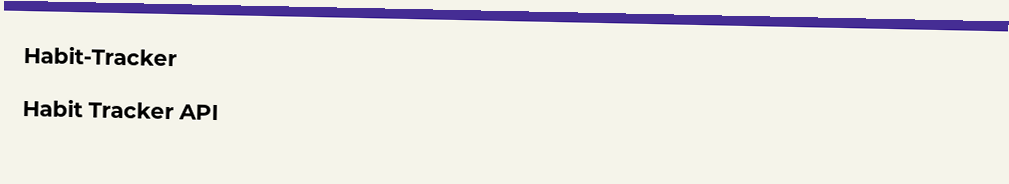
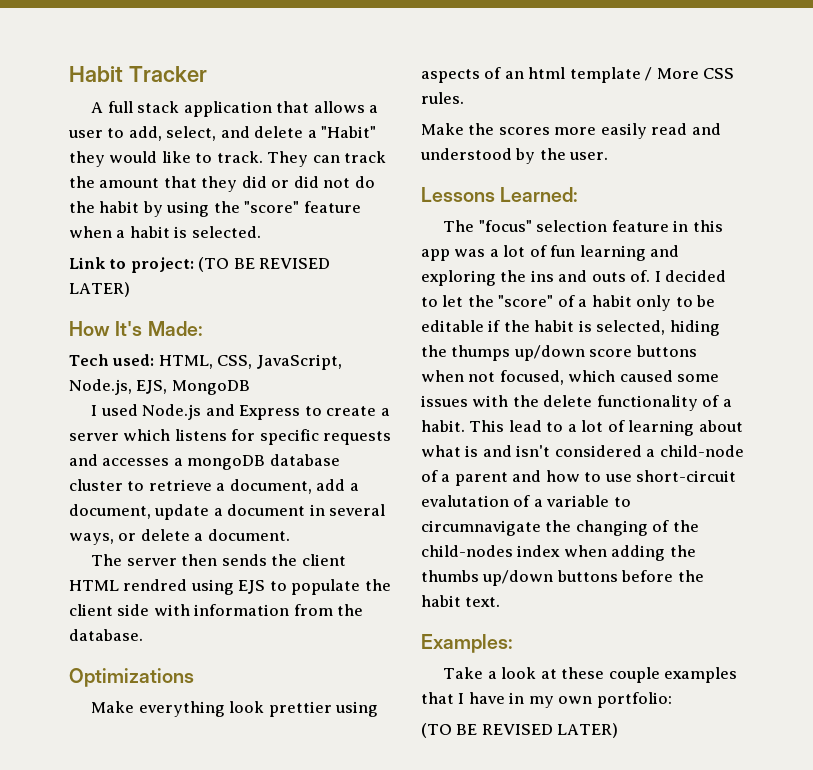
- Habit-Tracker
- Habit Tracker API
+ Habit Tracker
+ A full stack application that allows a user to add, select, and delete a "Habit" they would like to track. They can track the amount that they did or did not do the habit by using the "score" feature when a habit is selected.
+ Link to project: (TO BE REVISED LATER)
+ How It's Made:
+ Tech used: HTML, CSS, JavaScript, Node.js, EJS, MongoDB
+ I used Node.js and Express to create a server which listens for specific requests and accesses a mongoDB database cluster to retrieve a document, add a document, update a document in several ways, or delete a document.
+ The server then sends the client HTML rendred using EJS to populate the client side with information from the database.
+ Optimizations
+ Make everything look prettier using aspects of an html template / More CSS rules.
+ Make the scores more easily read and understood by the user.
+ Lessons Learned:
+ The "focus" selection feature in this app was a lot of fun learning and exploring the ins and outs of. I decided to let the "score" of a habit only to be editable if the habit is selected, hiding the thumps up/down score buttons when not focused, which caused some issues with the delete functionality of a habit. This lead to a lot of learning about what is and isn't considered a child-node of a parent and how to use short-circuit evalutation of a variable to circumnavigate the changing of the child-nodes index when adding the thumbs up/down buttons before the habit text.
+ Examples:
+ Take a look at these couple examples that I have in my own portfolio:
+ (TO BE REVISED LATER)

